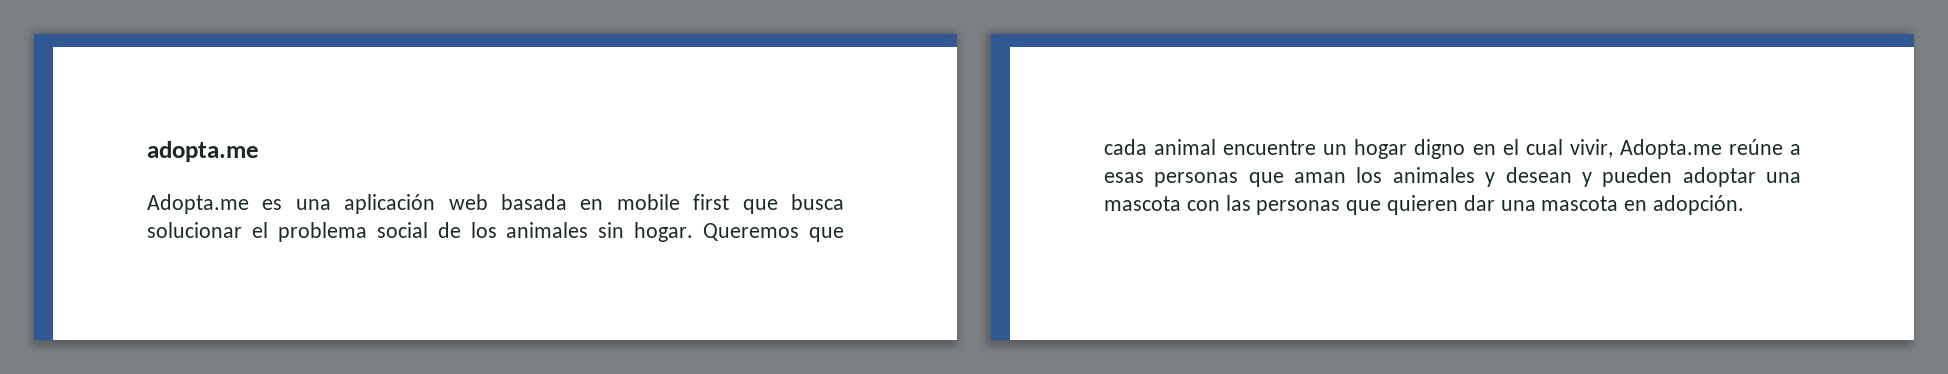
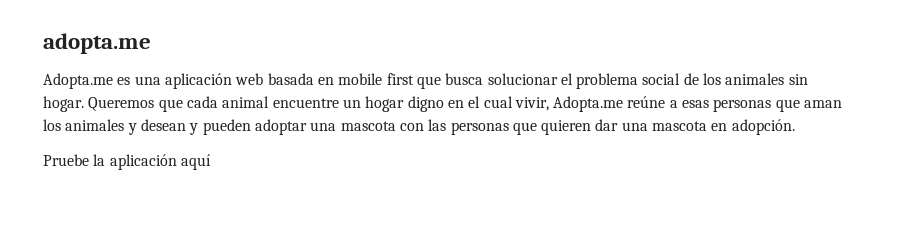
+ Pruebe la aplicación aquí

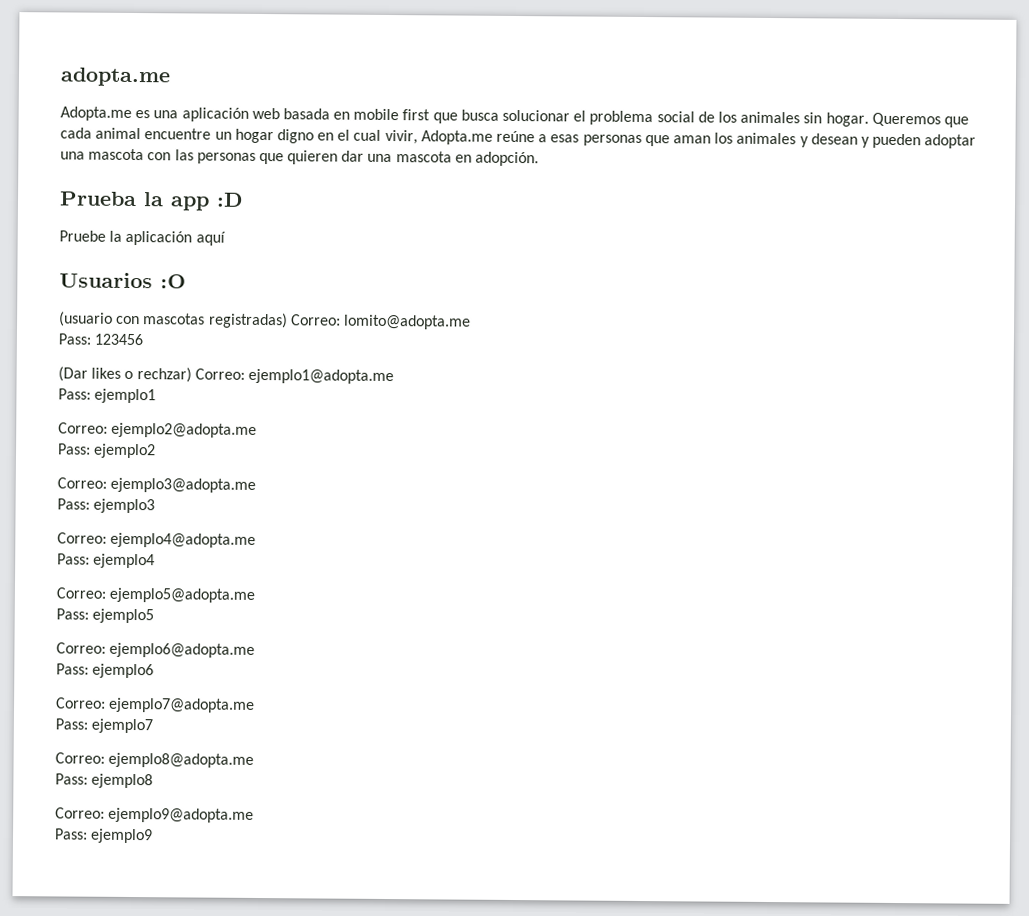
+ Prueba la app :D
+ Usuarios :O
+ (usuario con mascotas registradas) Correo: lomito@adopta.me
+ Pass: 123456
+ (Dar likes o rechzar) Correo: ejemplo1@adopta.me
+ Pass: ejemplo1
+ Correo: ejemplo2@adopta.me
+ Pass: ejemplo2
+ Correo: ejemplo3@adopta.me
+ Pass: ejemplo3
+ Correo: ejemplo4@adopta.me
+ Pass: ejemplo4
+ Correo: ejemplo5@adopta.me
+ Pass: ejemplo5
+ Correo: ejemplo6@adopta.me
+ Pass: ejemplo6
+ Correo: ejemplo7@adopta.me
+ Pass: ejemplo7
+ Correo: ejemplo8@adopta.me
+ Pass: ejemplo8
+ Correo: ejemplo9@adopta.me
+ Pass: ejemplo9

